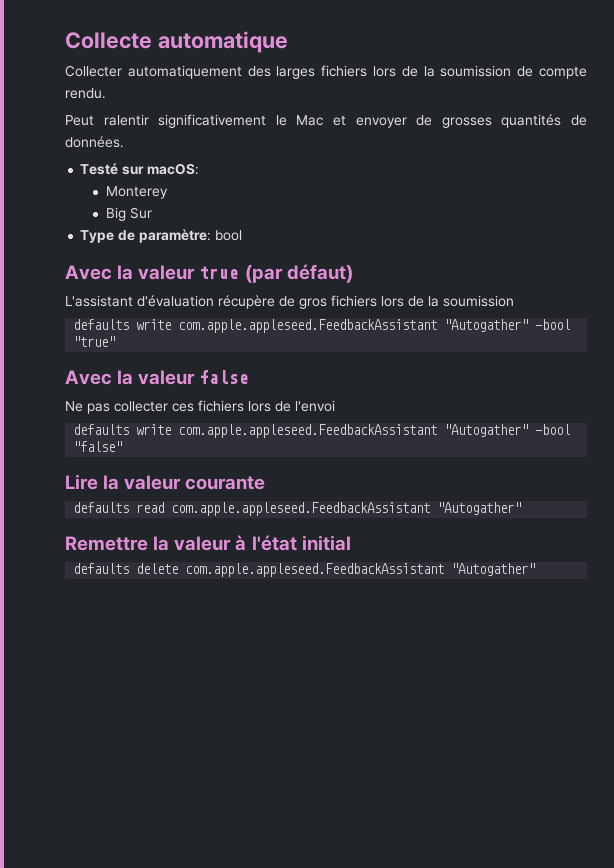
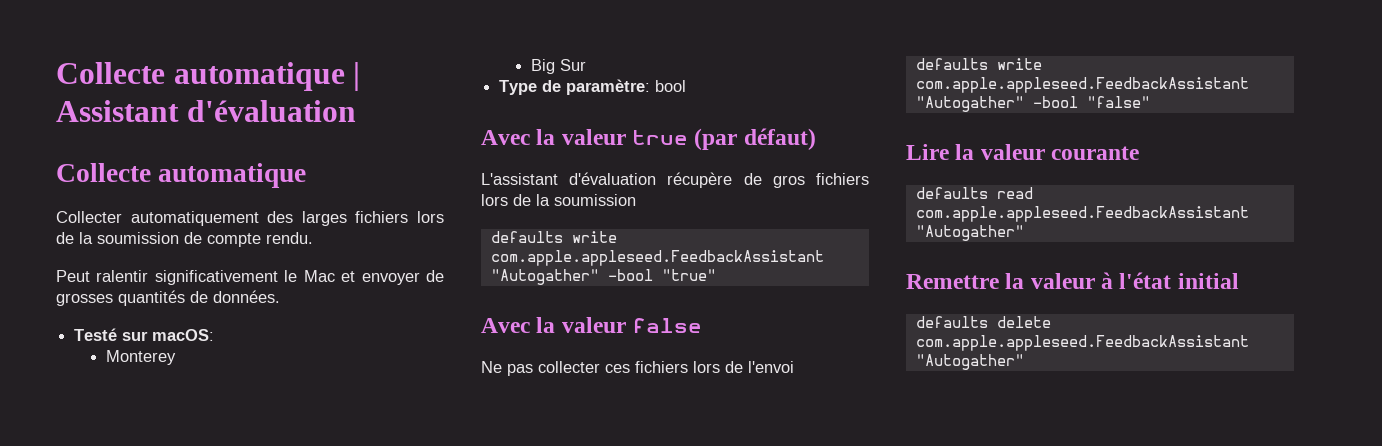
+ Collecte automatique | Assistant d'évaluation

